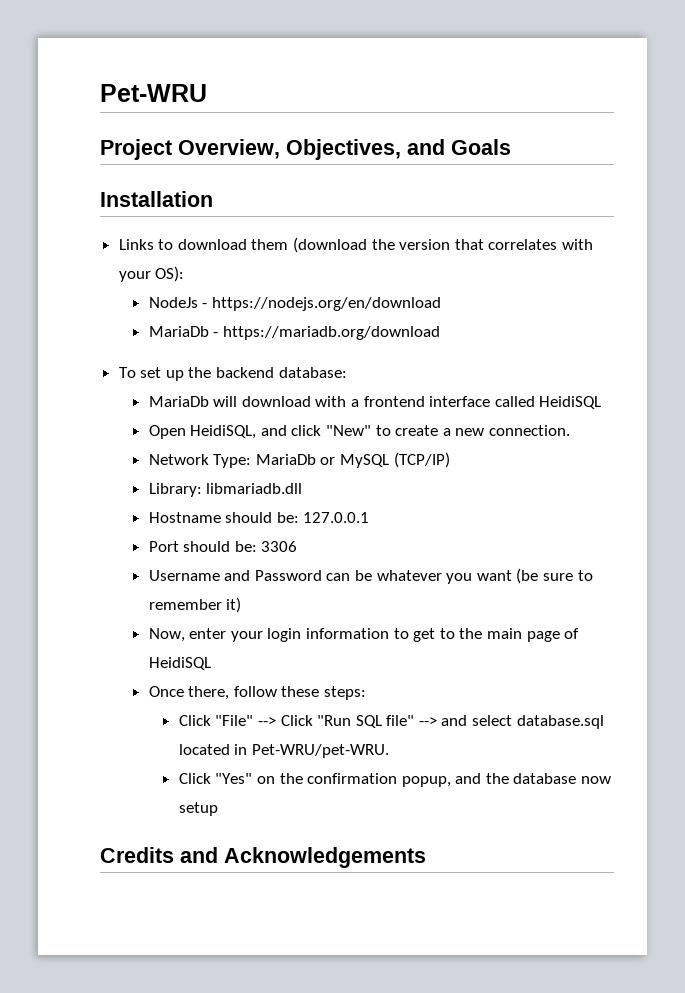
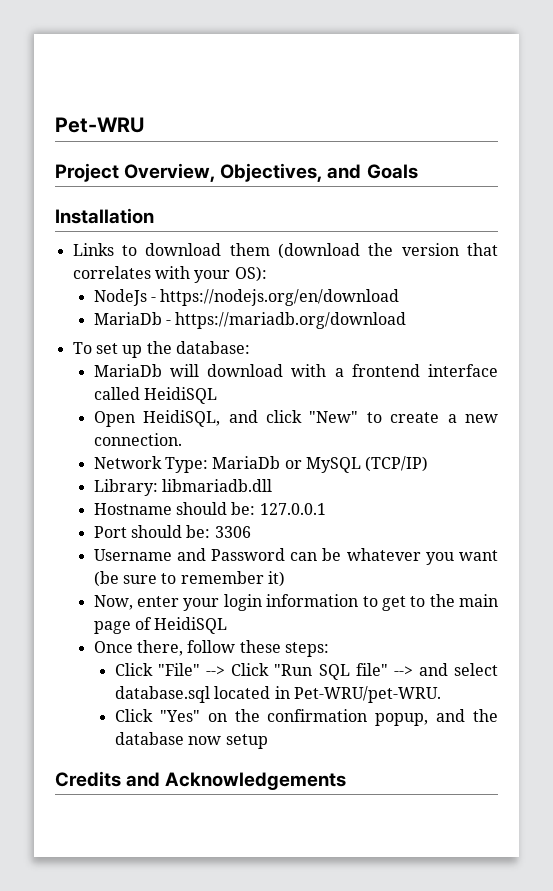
- To set up the backend database:
+ To set up the database:

